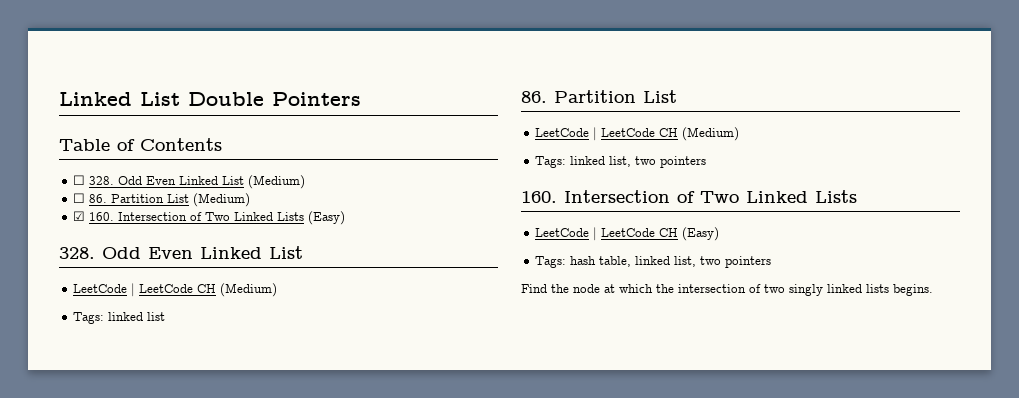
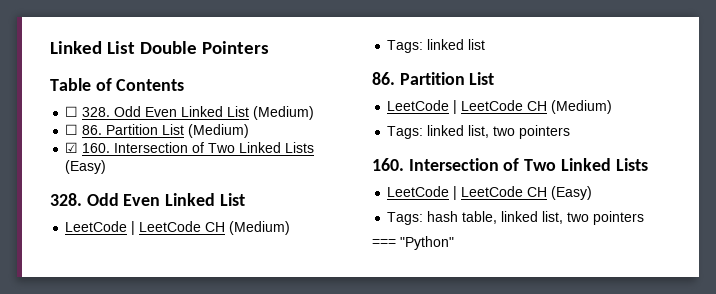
- Find the node at which the intersection of two singly linked lists begins.
+ === "Python"

